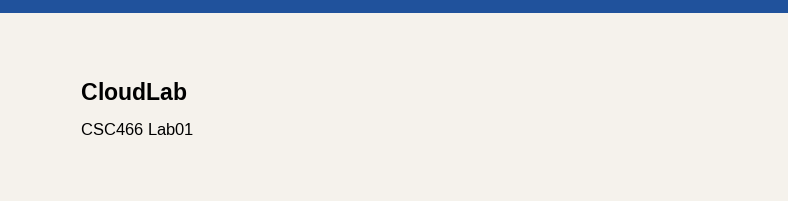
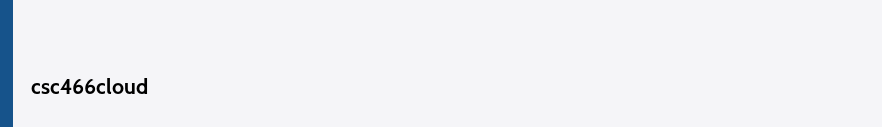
- CloudLab
- CSC466 Lab01
+ csc466cloud

